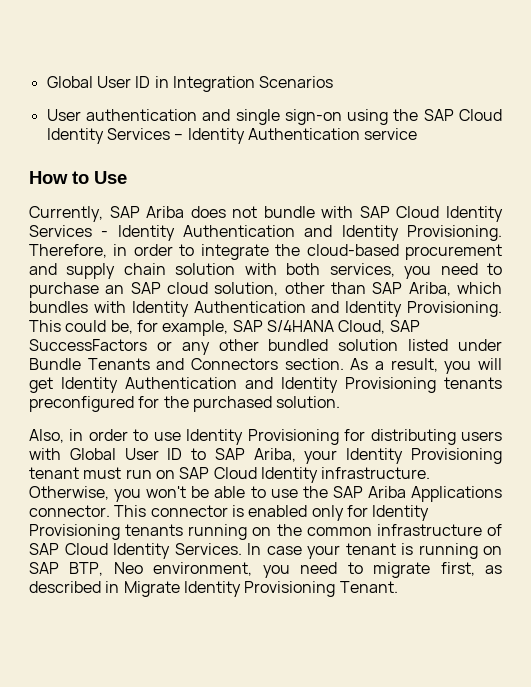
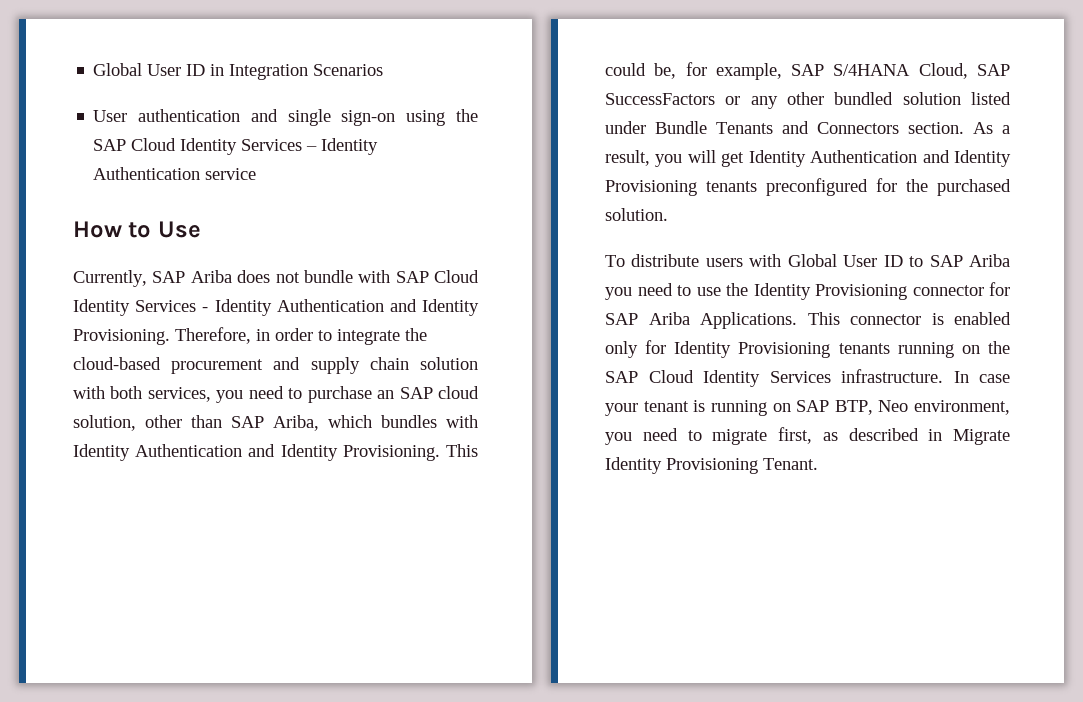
- Also, in order to use Identity Provisioning for distributing users with Global User ID to SAP Ariba, your Identity Provisioning tenant must run on SAP Cloud Identity infrastructure. Otherwise, you won't be able to use the SAP Ariba Applications connector.
+ To distribute users with Global User ID to SAP Ariba you need to use the Identity Provisioning connector for SAP Ariba Applications.
- This connector is enabled only for Identity Provisioning tenants running on the common infrastructure of SAP Cloud Identity Services.
+ This connector is enabled only for Identity Provisioning tenants running on the SAP Cloud Identity Services infrastructure.

